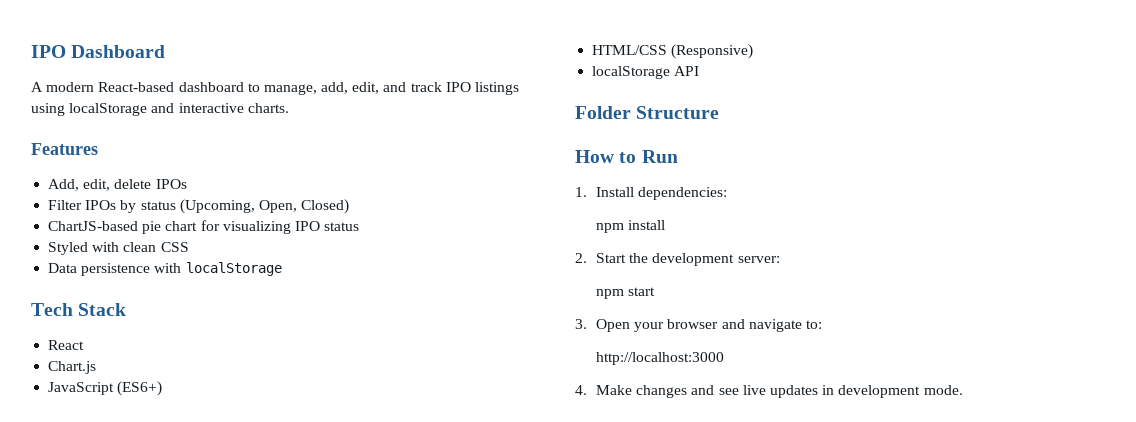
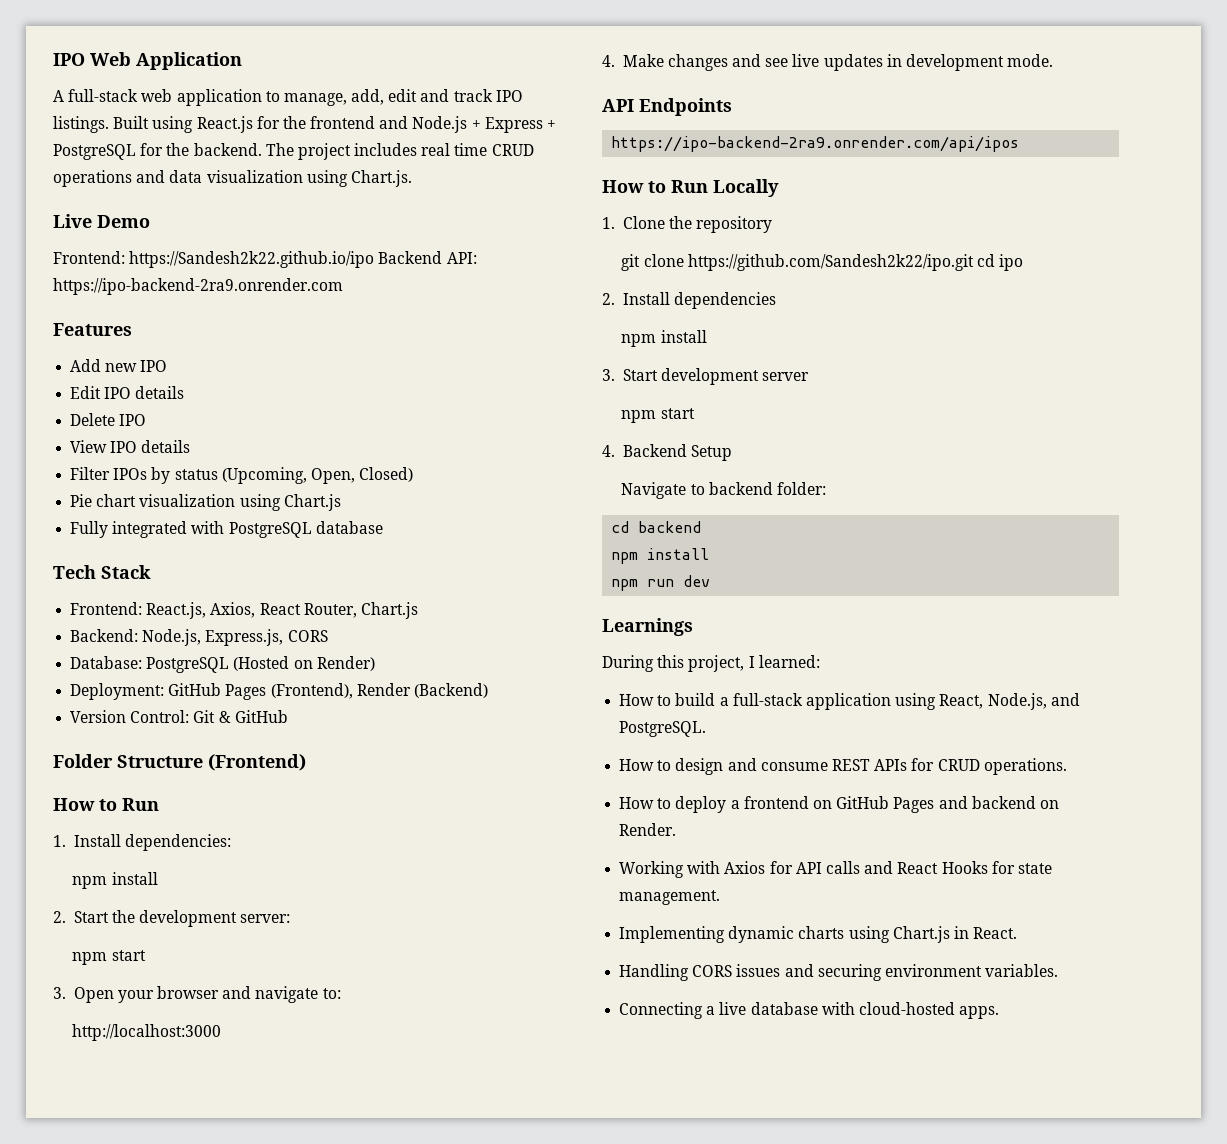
- IPO Dashboard
+ IPO Web Application
- A modern React-based dashboard to manage, add, edit, and track IPO listings using localStorage and interactive charts.
+ A full-stack web application to manage, add, edit and track IPO listings. Built using React.js for the frontend and Node.js + Express + PostgreSQL for the backend. The project includes real time CRUD operations and data visualization using Chart.js.
+ Live Demo
+ Frontend: https://Sandesh2k22.github.io/ipo Backend API: https://ipo-backend-2ra9.onrender.com
  Features
- Add, edit, delete IPOs
+ Add new IPO
+ Edit IPO details
+ Delete IPO
+ View IPO details
- ChartJS-based pie chart for visualizing IPO status
- Styled with clean CSS
- Data persistence with localStorage
+ Pie chart visualization using Chart.js
+ Fully integrated with PostgreSQL database
- React
- Chart.js
- JavaScript (ES6+)
- HTML/CSS (Responsive)
- localStorage API
+ Frontend: React.js, Axios, React Router, Chart.js
+ Backend: Node.js, Express.js, CORS
+ Database: PostgreSQL (Hosted on Render)
+ Deployment: GitHub Pages (Frontend), Render (Backend)
+ Version Control: Git & GitHub
- Folder Structure
+ Folder Structure (Frontend)
+ API Endpoints
+ https://ipo-backend-2ra9.onrender.com/api/ipos
+ How to Run Locally
+ 1. Clone the repository
+ git clone https://github.com/Sandesh2k22/ipo.git cd ipo
+ 2. Install dependencies
+ npm install
+ 3. Start development server
+ npm start
+ 4. Backend Setup
+ Navigate to backend folder:
+ cd backend
+ npm install
+ npm run dev
+ Learnings
+ During this project, I learned:
+ How to build a full-stack application using React, Node.js, and PostgreSQL.
+ How to design and consume REST APIs for CRUD operations.
+ How to deploy a frontend on GitHub Pages and backend on Render.
+ Working with Axios for API calls and React Hooks for state management.
+ Implementing dynamic charts using Chart.js in React.
+ Handling CORS issues and securing environment variables.
+ Connecting a live database with cloud-hosted apps.

